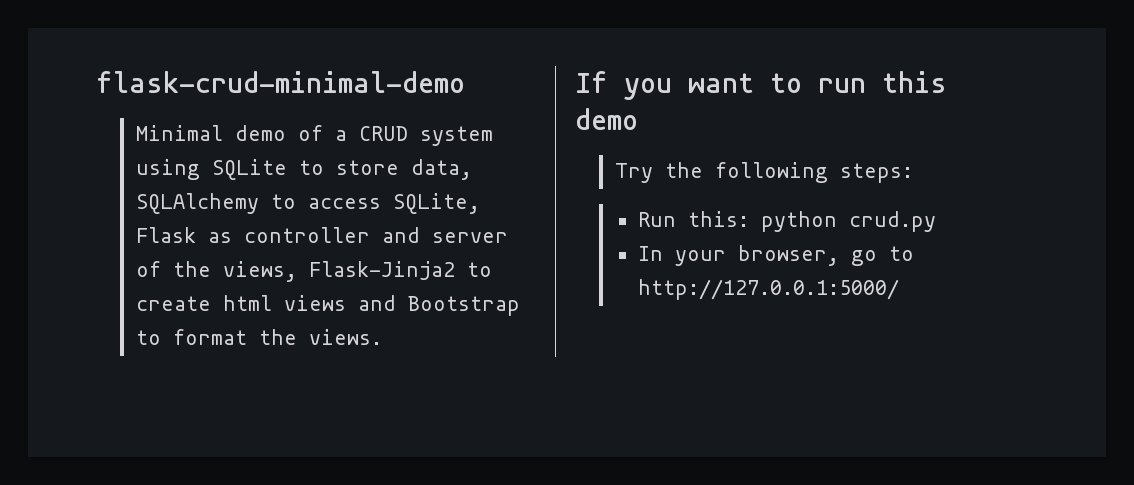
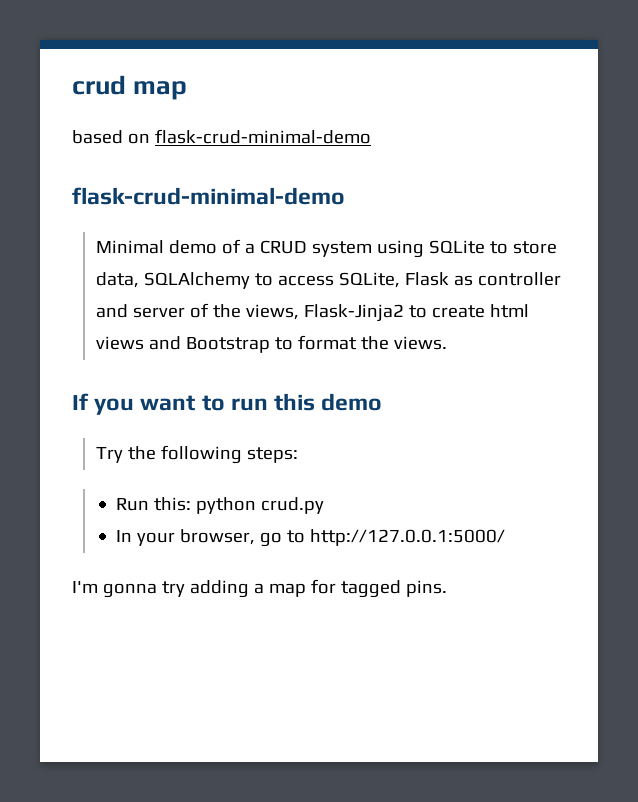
+ crud map
+ based on flask-crud-minimal-demo
+ I'm gonna try adding a map for tagged pins.

